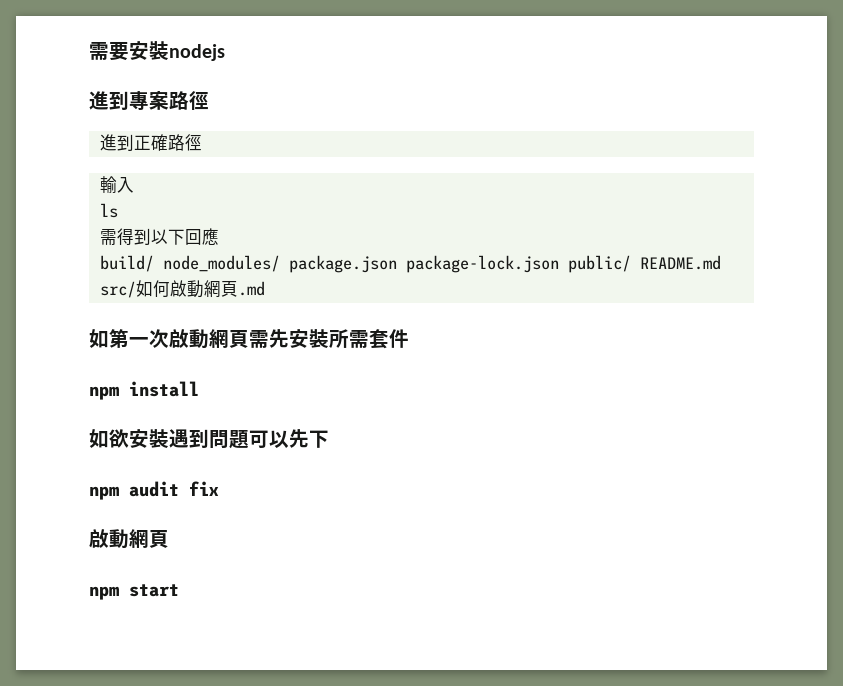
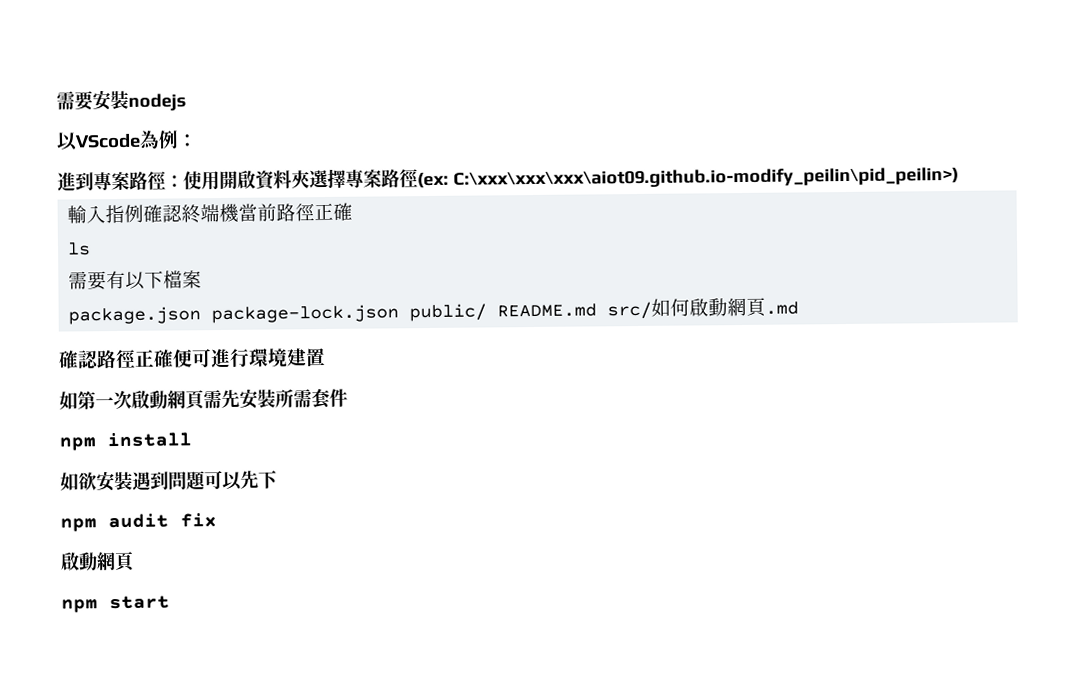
+ 以VScode為例：
- 進到專案路徑
- 進到正確路徑
+ 進到專案路徑：使用開啟資料夾選擇專案路徑(ex: C:\xxx\xxx\xxx\aiot09.github.io-modify_peilin\pid_peilin>)
- 輸入
+ 輸入指例確認終端機當前路徑正確
  ls
- 需得到以下回應
- build/ node_modules/ package.json package-lock.json public/ README.md src/如何啟動網頁.md
+ 需要有以下檔案
+ package.json package-lock.json public/ README.md src/如何啟動網頁.md
+ 確認路徑正確便可進行環境建置

